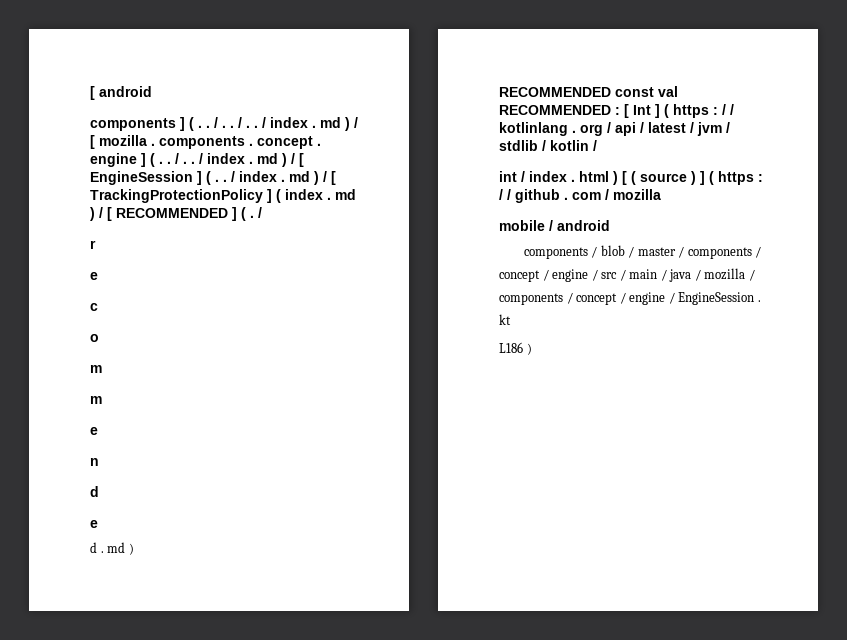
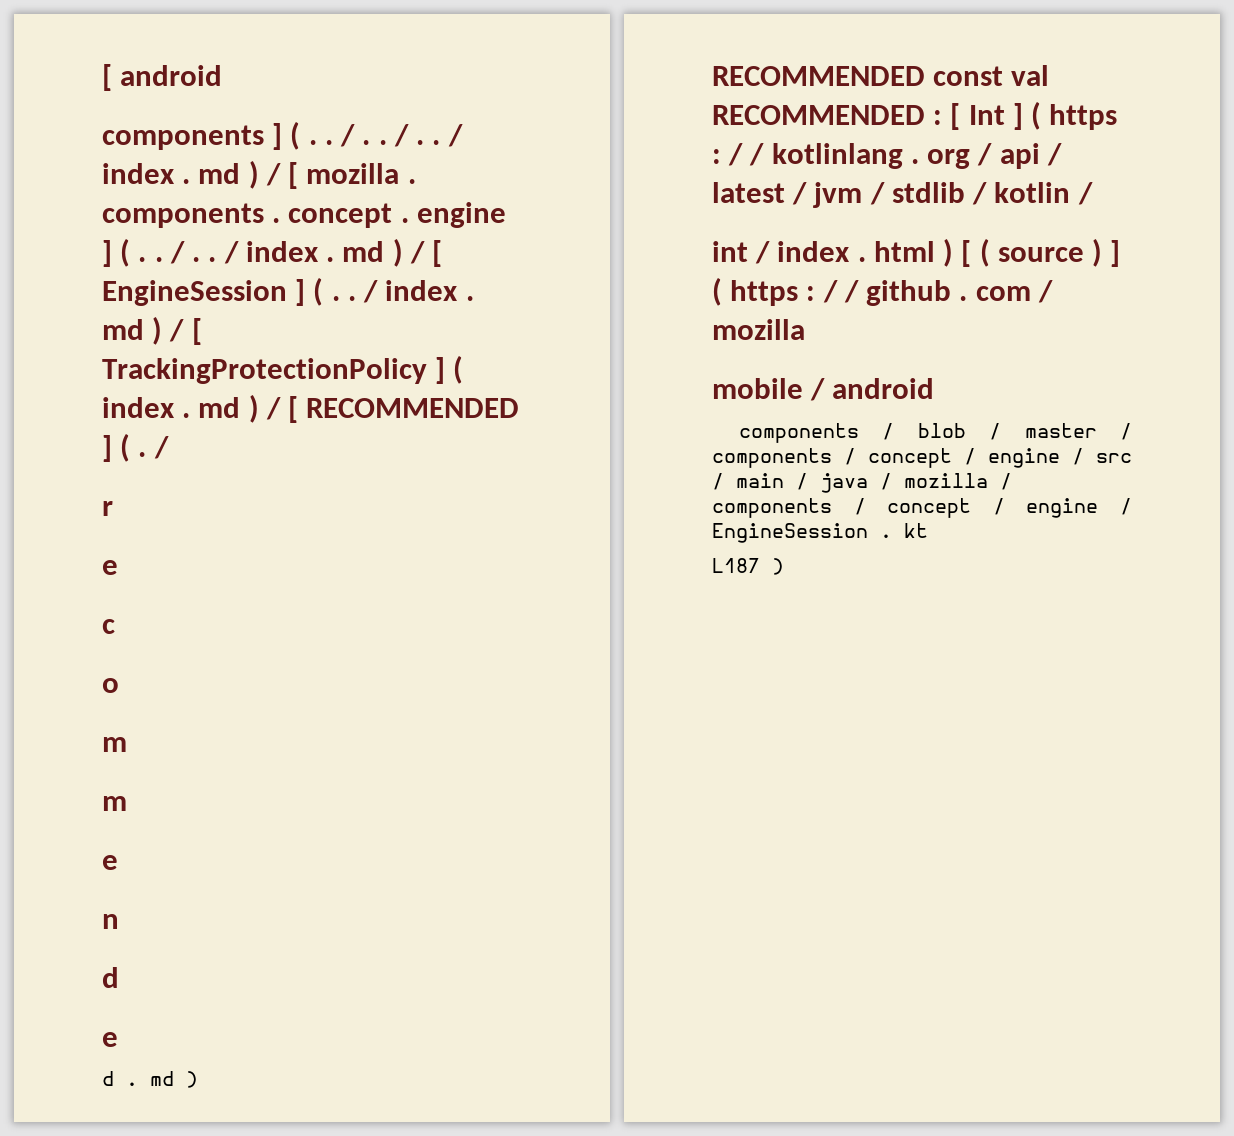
- L186 )
+ L187 )

